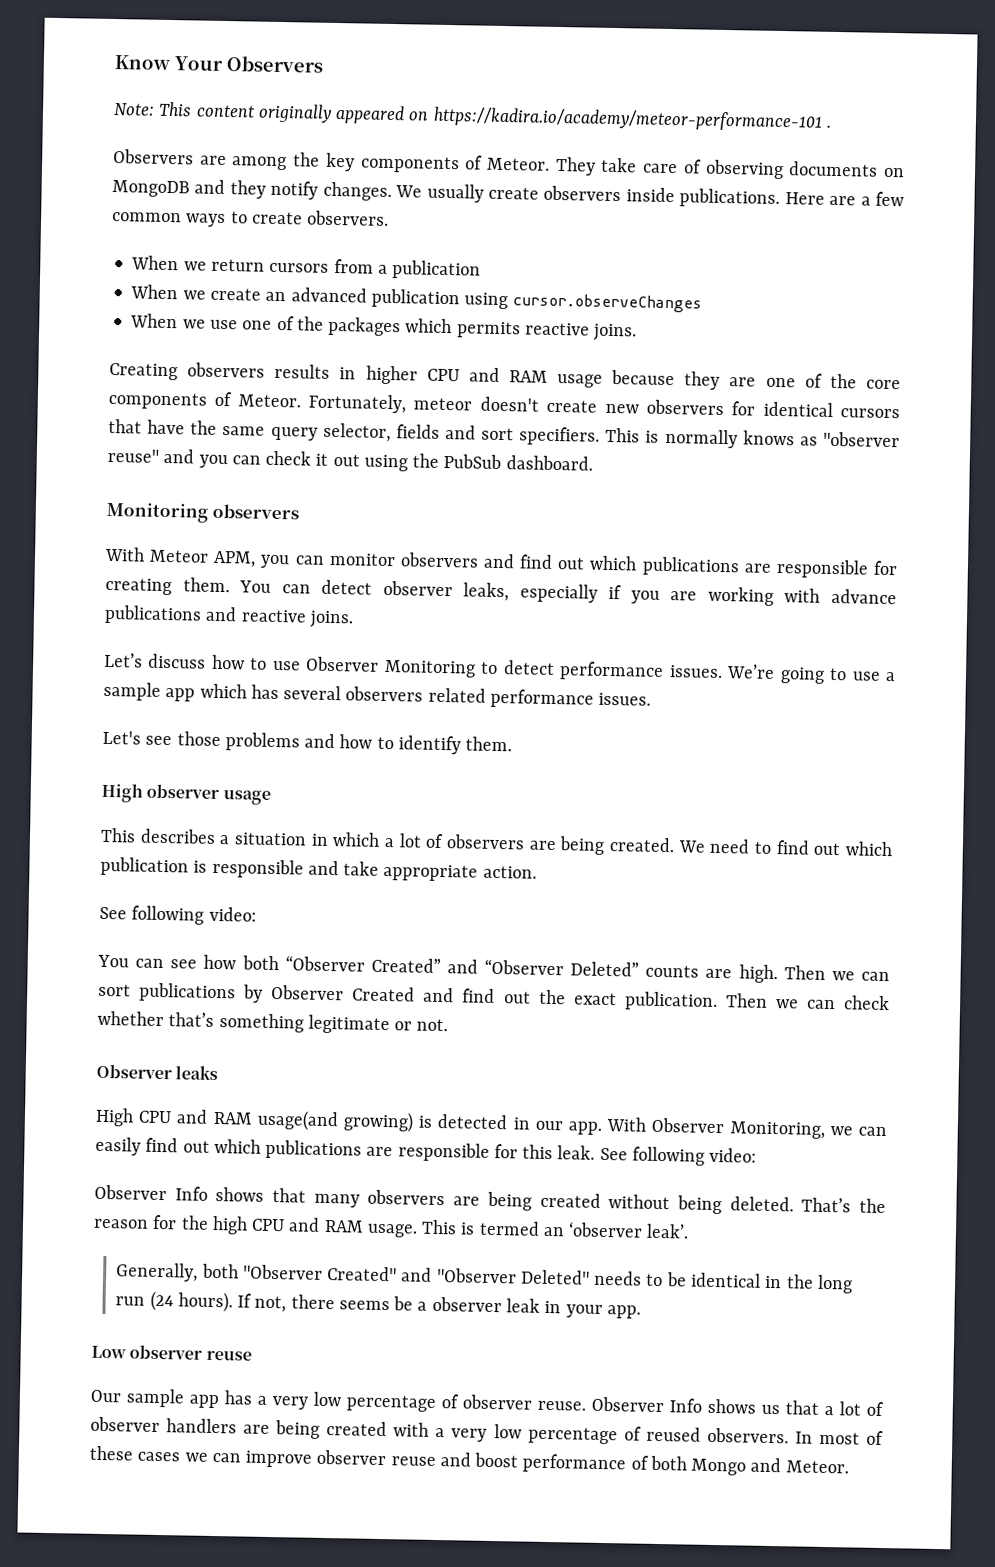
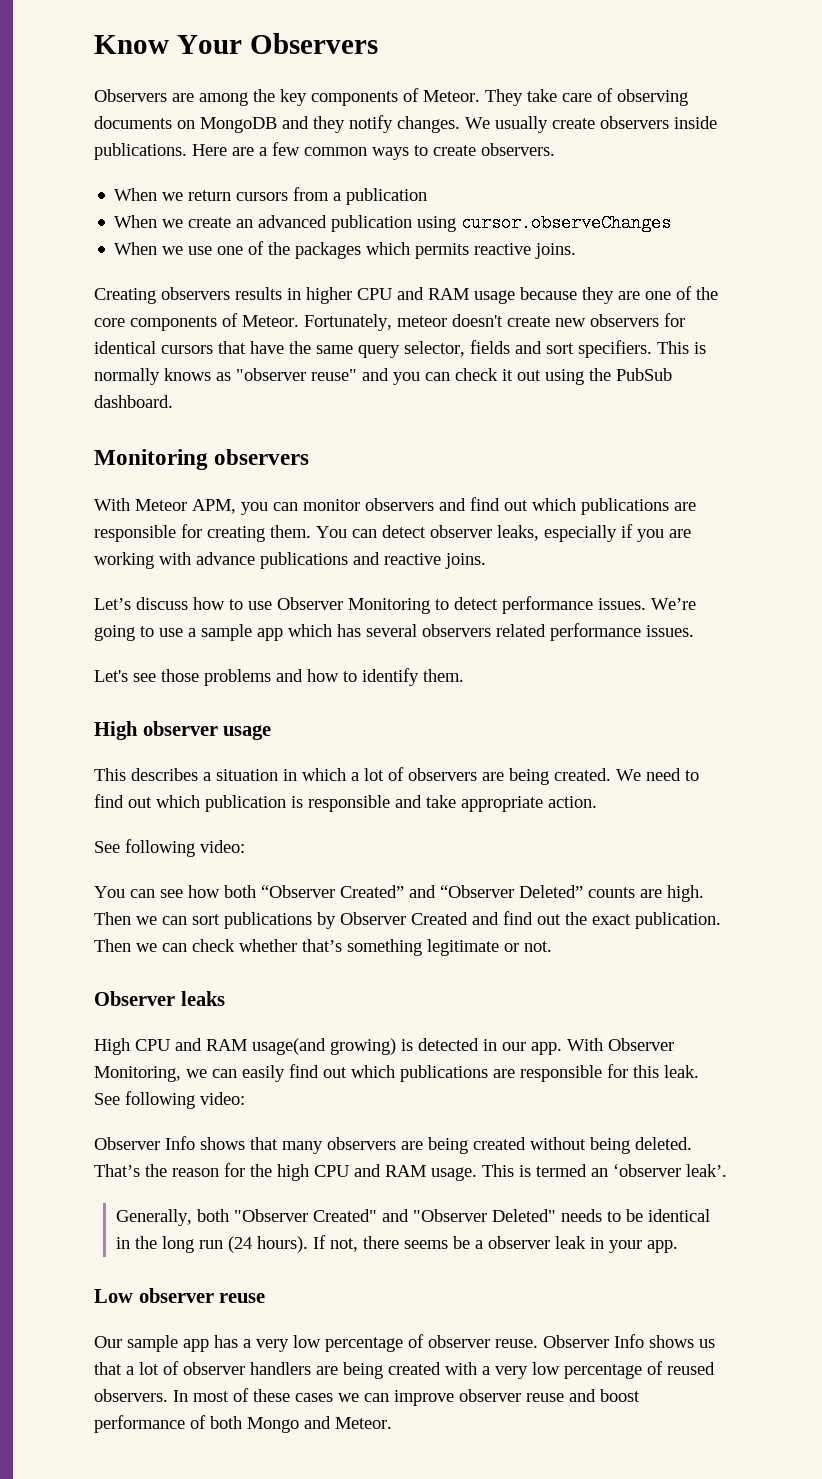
- Note: This content originally appeared on https://kadira.io/academy/meteor-performance-101 .

